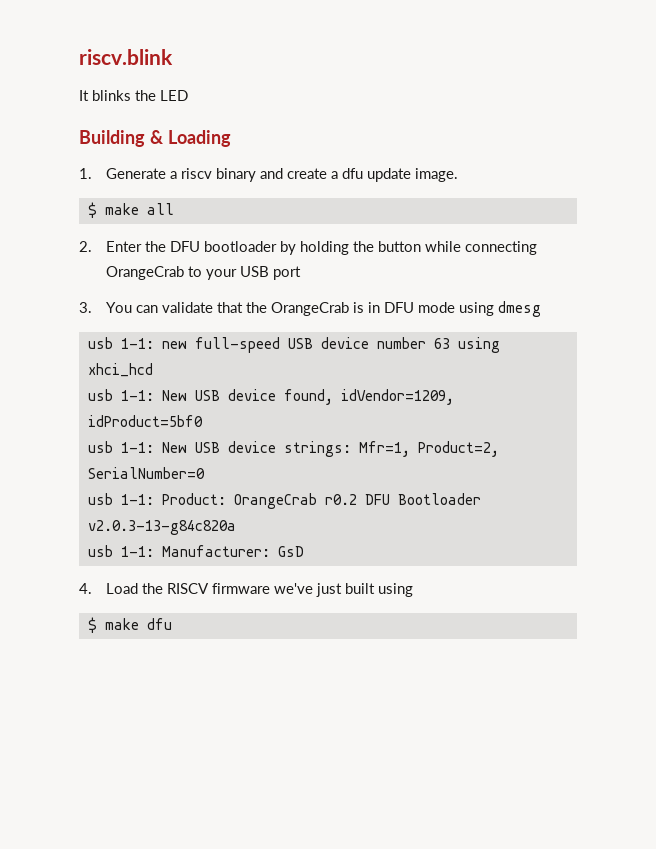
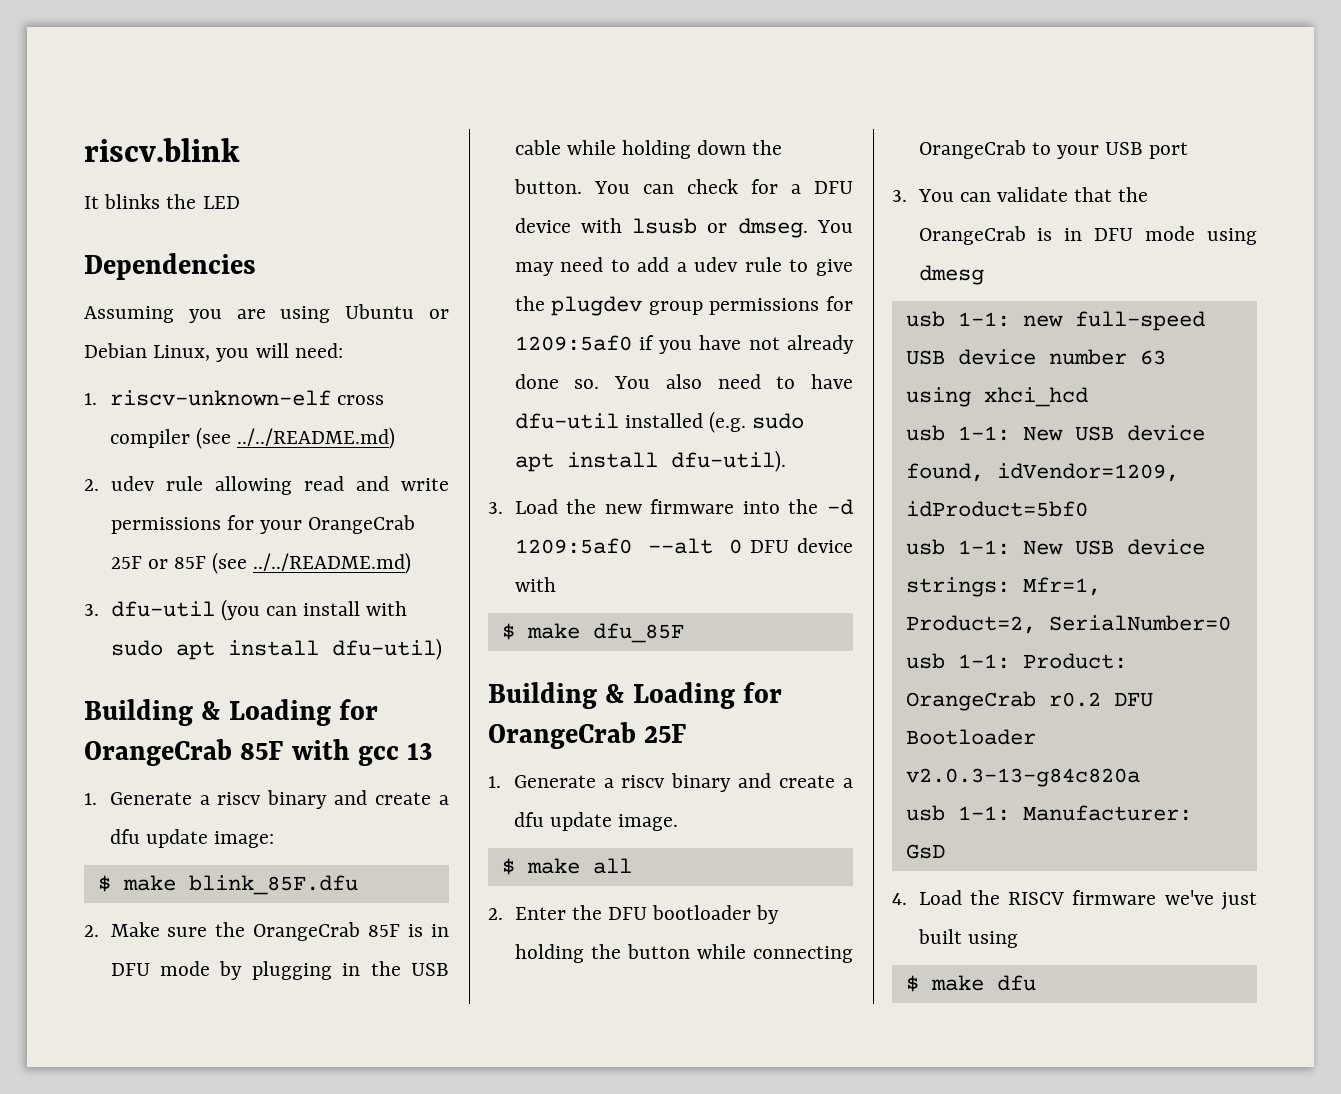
- Building & Loading
+ Dependencies
+ Assuming you are using Ubuntu or Debian Linux, you will need:
+ 1. riscv-unknown-elf cross compiler (see ../../README.md)
+ 2. udev rule allowing read and write permissions for your OrangeCrab 25F or 85F (see ../../README.md)
+ 3. dfu-util (you can install with sudo apt install dfu-util)
+ Building & Loading for OrangeCrab 85F with gcc 13
+ 1. Generate a riscv binary and create a dfu update image:
+ $ make blink_85F.dfu
+ 2. Make sure the OrangeCrab 85F is in DFU mode by plugging in the USB cable while holding down the button. You can check for a DFU device with lsusb or dmseg. You may need to add a udev rule to give the plugdev group permissions for 1209:5af0 if you have not already done so. You also need to have dfu-util installed (e.g. sudo apt install dfu-util).
+ 3. Load the new firmware into the -d 1209:5af0 --alt 0 DFU device with
+ $ make dfu_85F
+ Building & Loading for OrangeCrab 25F

